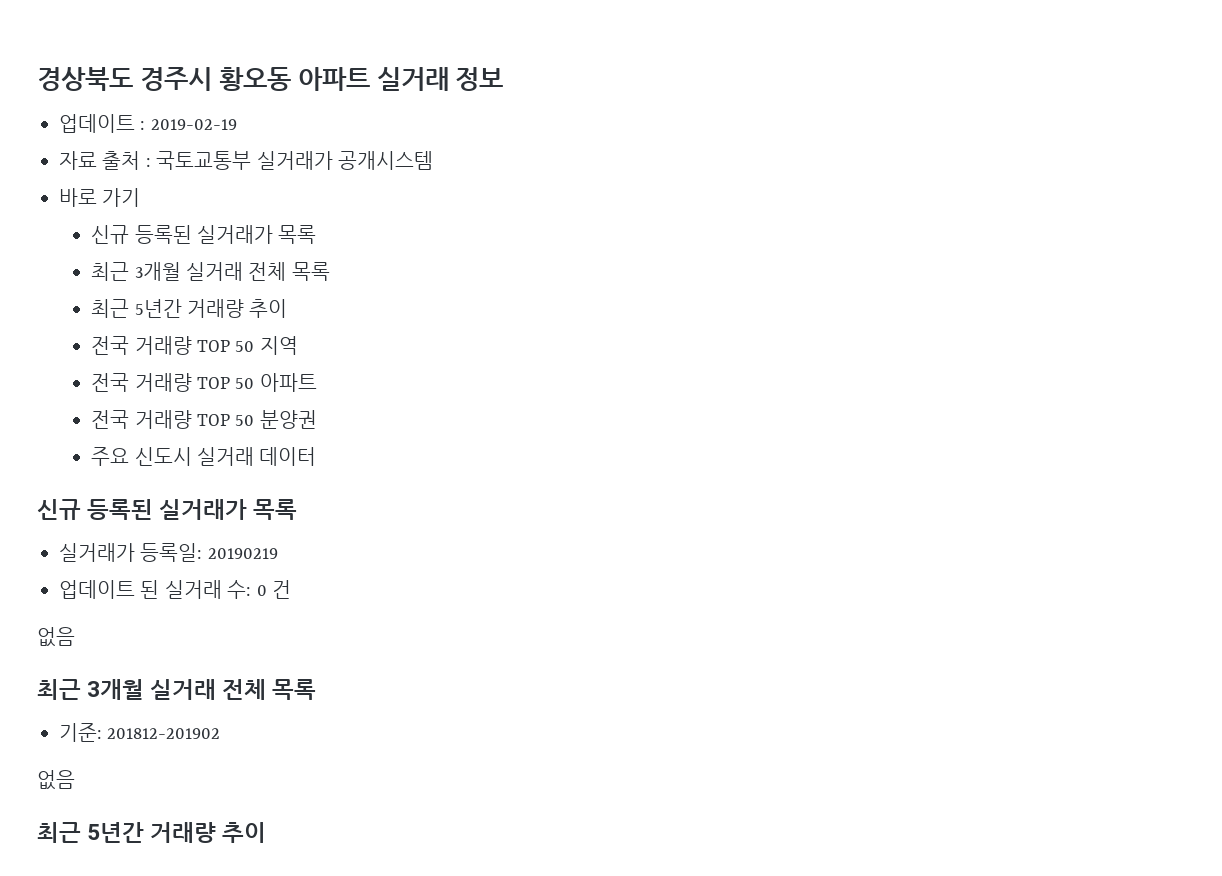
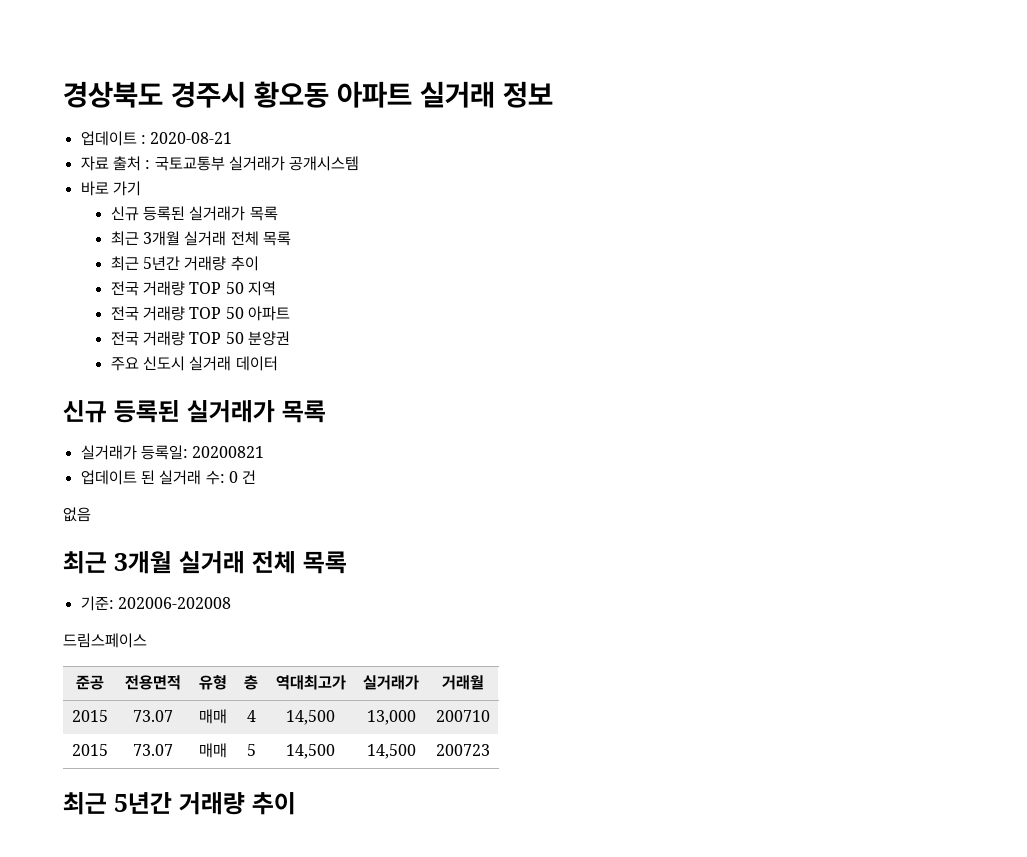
- 업데이트 : 2019-02-19
+ 업데이트 : 2020-08-21
- 실거래가 등록일: 20190219
+ 실거래가 등록일: 20200821
- 기준: 201812-201902
- 없음
+ 기준: 202006-202008
+ 드림스페이스
+ 준공 | 전용면적 | 유형 | 층 | 역대최고가 | 실거래가 | 거래월
+ 2015 | 73.07 | 매매 | 4 | 14,500 | 13,000 | 200710
+ 2015 | 73.07 | 매매 | 5 | 14,500 | 14,500 | 200723

